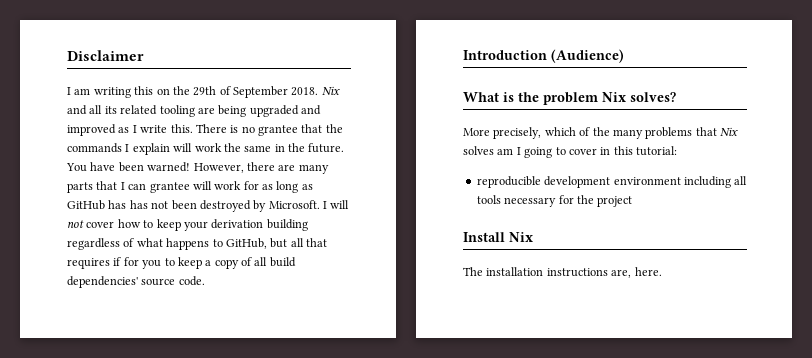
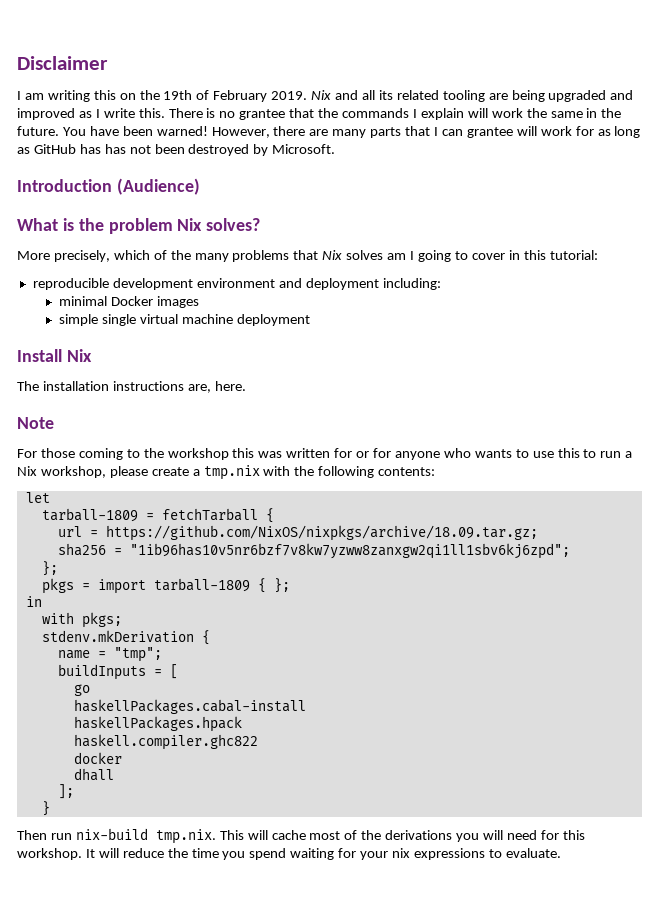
- I am writing this on the 29th of September 2018.
+ I am writing this on the 19th of February 2019.
- I will not cover how to keep your derivation building regardless of what happens to GitHub, but all that requires if for you to keep a copy of all build dependencies' source code.
- reproducible development environment including all tools necessary for the project
+ reproducible development environment and deployment including:
+ minimal Docker images
+ simple single virtual machine deployment
+ Note
+ For those coming to the workshop this was written for or for anyone who wants to use this to run a Nix workshop, please create a tmp.nix with the following contents:
+ let
+ tarball-1809 = fetchTarball {
+ url = https://github.com/NixOS/nixpkgs/archive/18.09.tar.gz;
+ sha256 = "1ib96has10v5nr6bzf7v8kw7yzww8zanxgw2qi1ll1sbv6kj6zpd";
+ };
+ pkgs = import tarball-1809 { };
+ in
+ with pkgs;
+ stdenv.mkDerivation {
+ name = "tmp";
+ buildInputs = [
+ go
+ haskellPackages.cabal-install
+ haskellPackages.hpack
+ haskell.compiler.ghc822
+ docker
+ dhall
+ ];
+ }
+ Then run nix-build tmp.nix. This will cache most of the derivations you will need for this workshop. It will reduce the time you spend waiting for your nix expressions to evaluate.

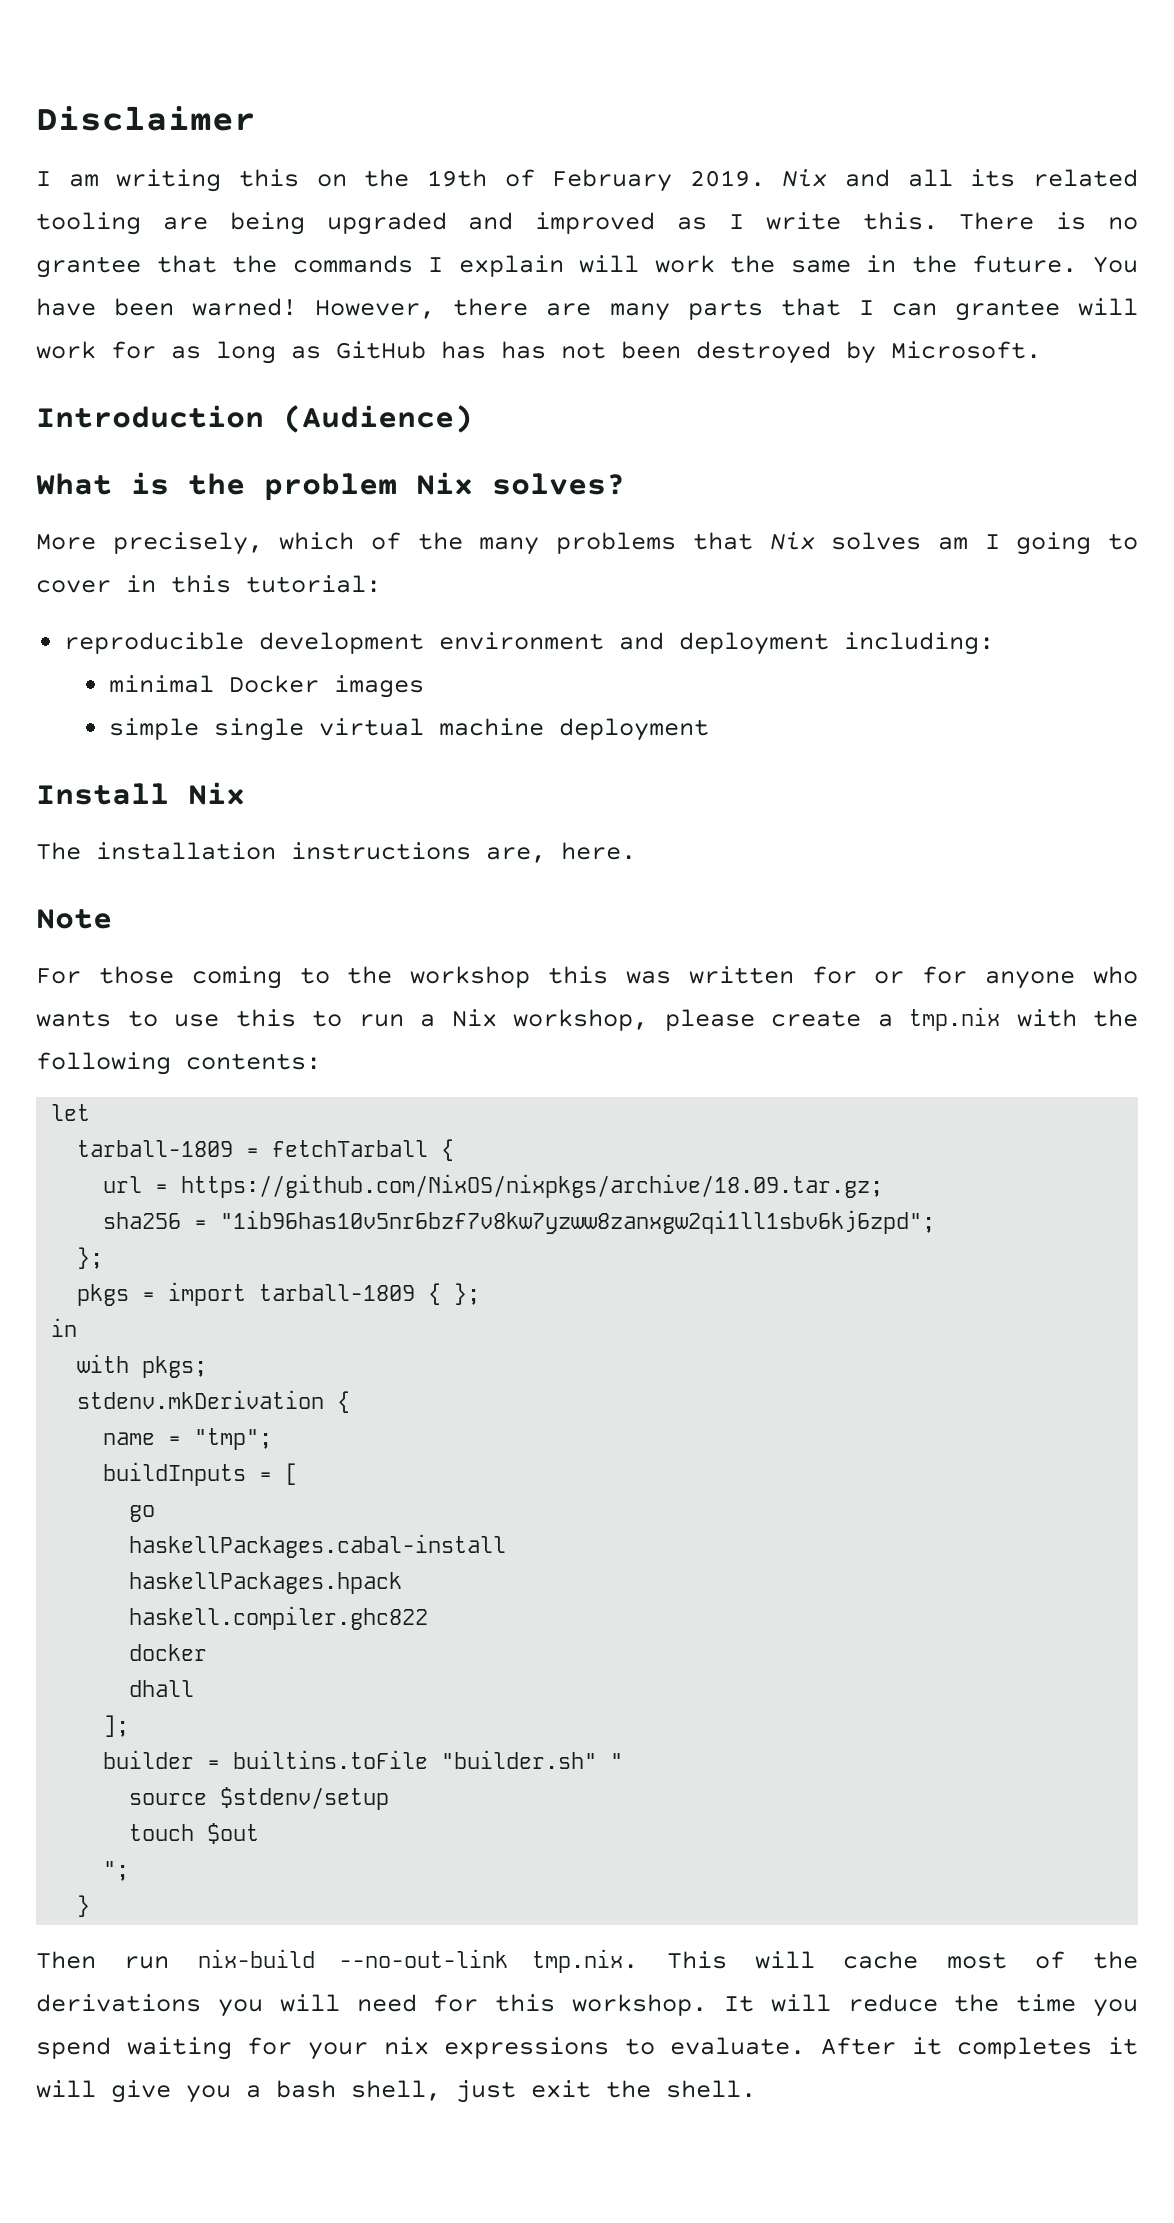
+ builder = builtins.toFile "builder.sh" "
+ source $stdenv/setup
+ touch $out
+ ";
- Then run nix-build tmp.nix. This will cache most of the derivations you will need for this workshop.
+ Then run nix-build --no-out-link tmp.nix. This will cache most of the derivations you will need for this workshop.
+ After it completes it will give you a bash shell, just exit the shell.

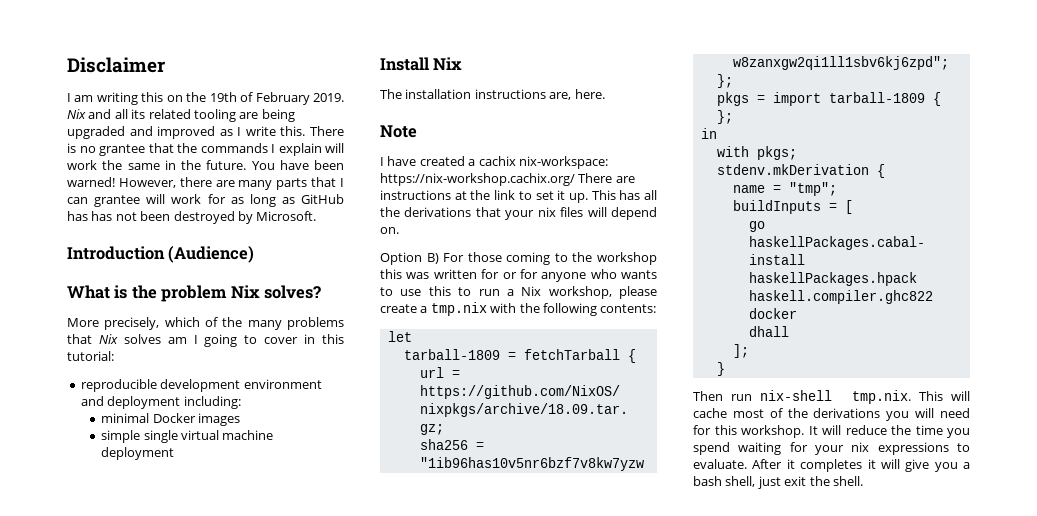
- For those coming to the workshop this was written for or for anyone who wants to use this to run a Nix workshop, please create a tmp.nix with the following contents:
+ I have created a cachix nix-workspace: https://nix-workshop.cachix.org/ There are instructions at the link to set it up. This has all the derivations that your nix files will depend on.
+ Option B) For those coming to the workshop this was written for or for anyone who wants to use this to run a Nix workshop, please create a tmp.nix with the following contents:
- builder = builtins.toFile "builder.sh" "
- source $stdenv/setup
- touch $out
- ";
- Then run nix-build --no-out-link tmp.nix. This will cache most of the derivations you will need for this workshop.
+ Then run nix-shell tmp.nix. This will cache most of the derivations you will need for this workshop.

